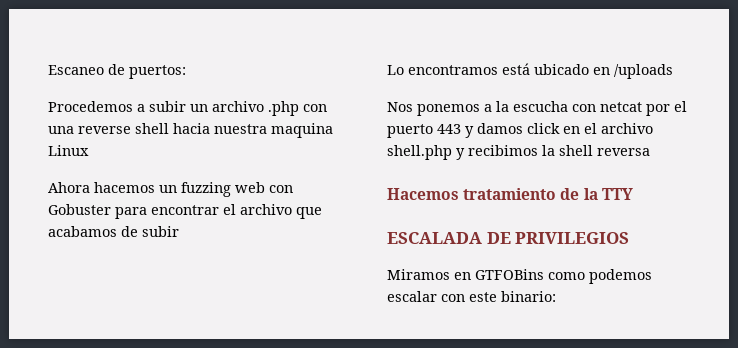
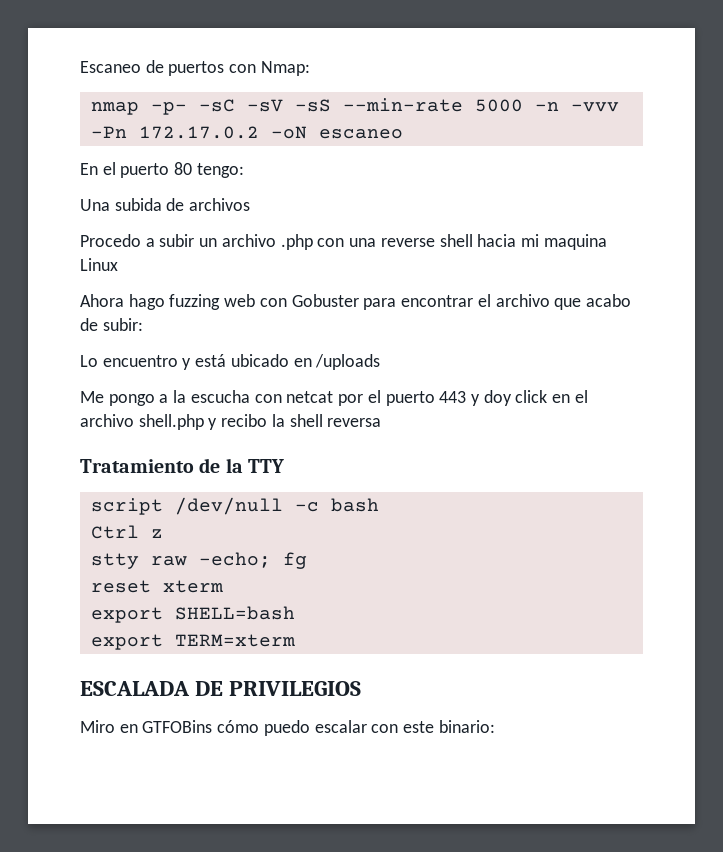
- Escaneo de puertos:
- Procedemos a subir un archivo .php con una reverse shell hacia nuestra maquina Linux
+ Escaneo de puertos con Nmap:
+ nmap -p- -sC -sV -sS --min-rate 5000 -n -vvv -Pn 172.17.0.2 -oN escaneo
+ En el puerto 80 tengo:
+ Una subida de archivos
+ Procedo a subir un archivo .php con una reverse shell hacia mi maquina Linux
- Ahora hacemos un fuzzing web con Gobuster para encontrar el archivo que acabamos de subir
+ Ahora hago fuzzing web con Gobuster para encontrar el archivo que acabo de subir:
- Lo encontramos está ubicado en /uploads
+ Lo encuentro y está ubicado en /uploads
- Nos ponemos a la escucha con netcat por el puerto 443 y damos click en el archivo shell.php y recibimos la shell reversa
+ Me pongo a la escucha con netcat por el puerto 443 y doy click en el archivo shell.php y recibo la shell reversa
- Hacemos tratamiento de la TTY
+ Tratamiento de la TTY
+ script /dev/null -c bash
+ Ctrl z
+ stty raw -echo; fg
+ reset xterm
+ export SHELL=bash
+ export TERM=xterm
- Miramos en GTFOBins como podemos escalar con este binario:
+ Miro en GTFOBins cómo puedo escalar con este binario:

